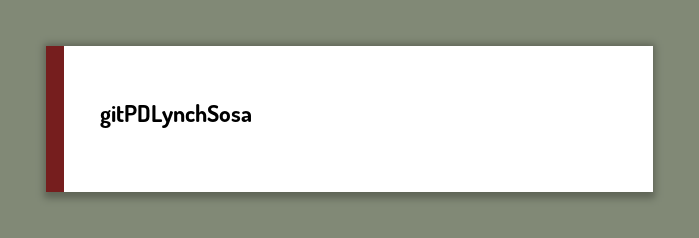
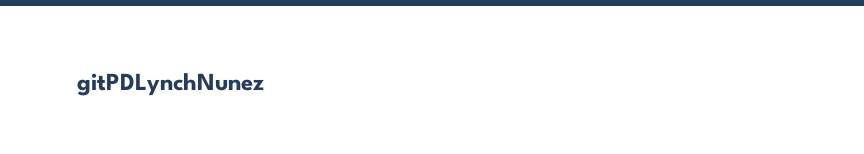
- gitPDLynchSosa
+ gitPDLynchNunez

